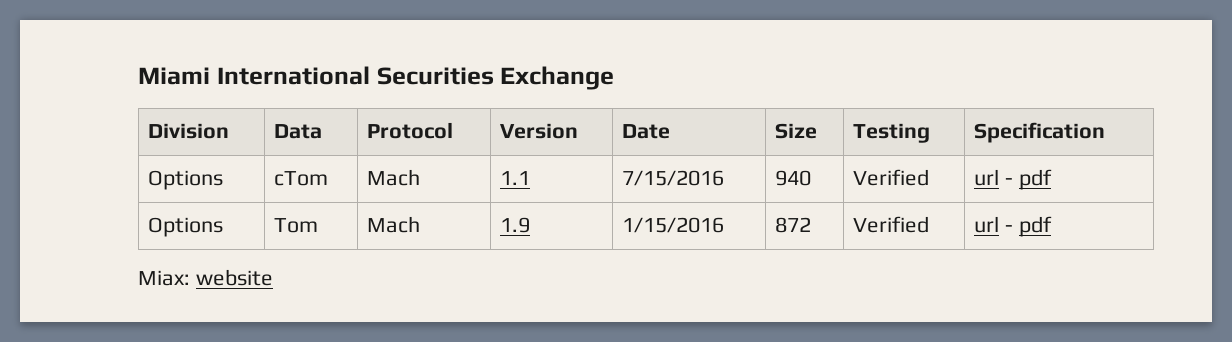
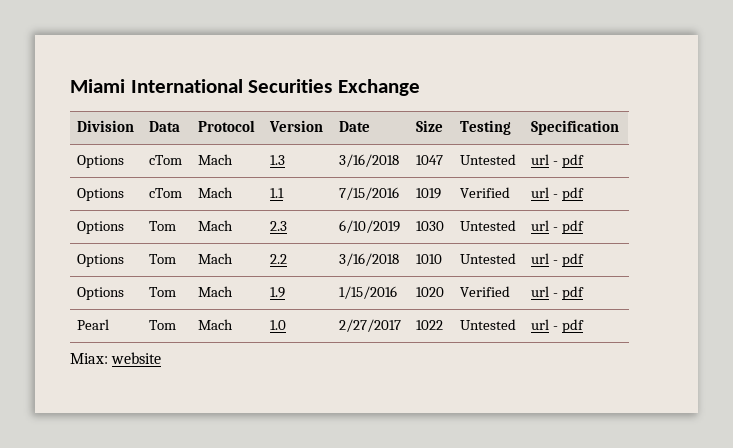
+ Options | cTom | Mach | 1.3 | 3/16/2018 | 1047 | Untested | url - pdf
- Options | cTom | Mach | 1.1 | 7/15/2016 | 940 | Verified | url - pdf
+ Options | cTom | Mach | 1.1 | 7/15/2016 | 1019 | Verified | url - pdf
+ Options | Tom | Mach | 2.3 | 6/10/2019 | 1030 | Untested | url - pdf
+ Options | Tom | Mach | 2.2 | 3/16/2018 | 1010 | Untested | url - pdf
- Options | Tom | Mach | 1.9 | 1/15/2016 | 872 | Verified | url - pdf
+ Options | Tom | Mach | 1.9 | 1/15/2016 | 1020 | Verified | url - pdf
+ Pearl | Tom | Mach | 1.0 | 2/27/2017 | 1022 | Untested | url - pdf

